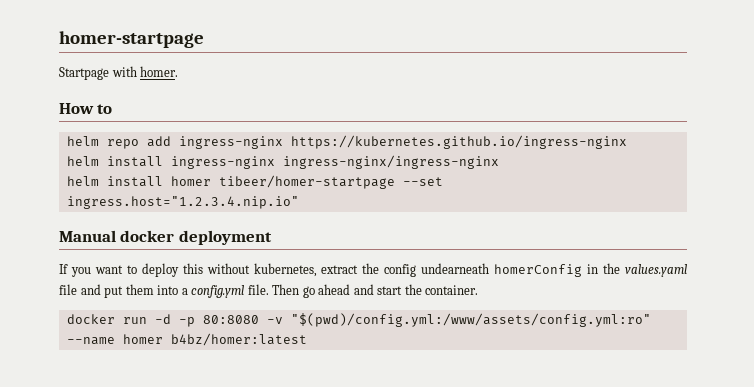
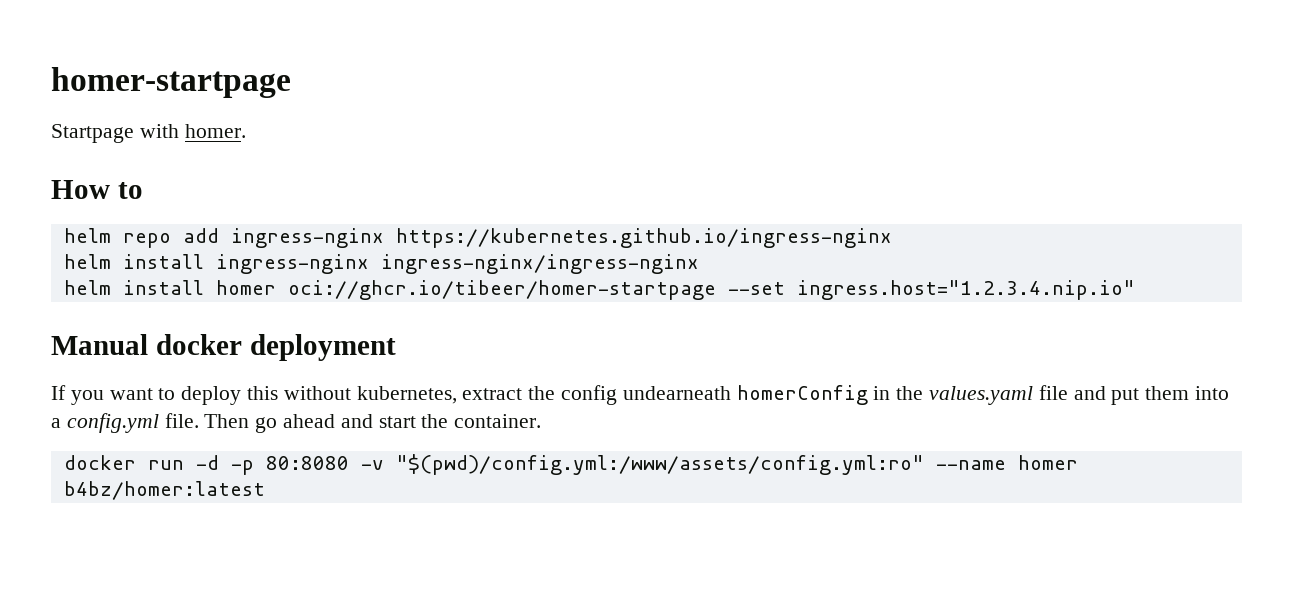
- helm install homer tibeer/homer-startpage --set ingress.host="1.2.3.4.nip.io"
+ helm install homer oci://ghcr.io/tibeer/homer-startpage --set ingress.host="1.2.3.4.nip.io"

